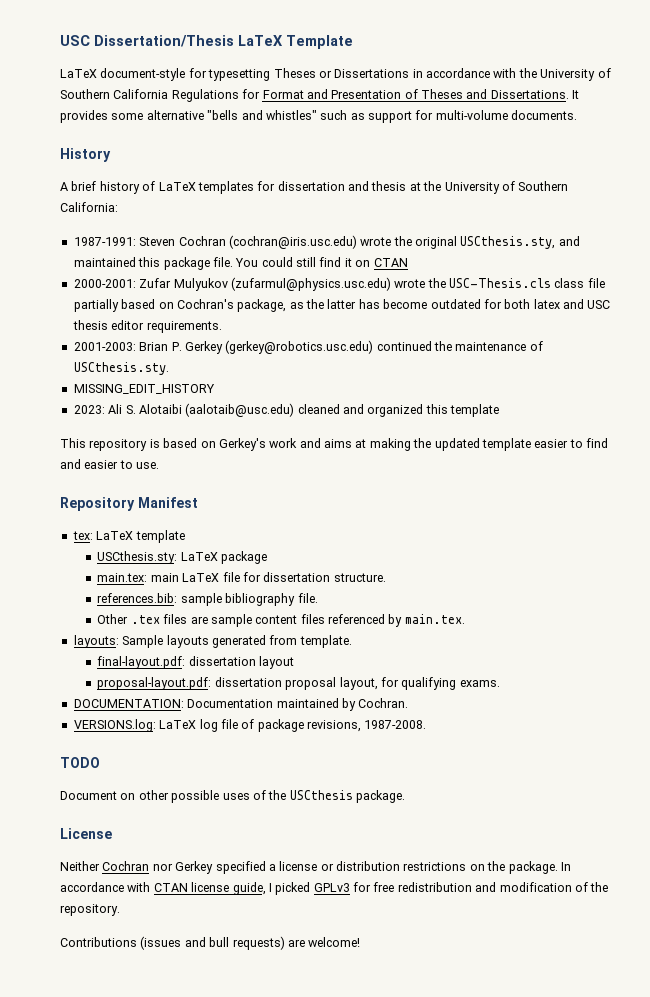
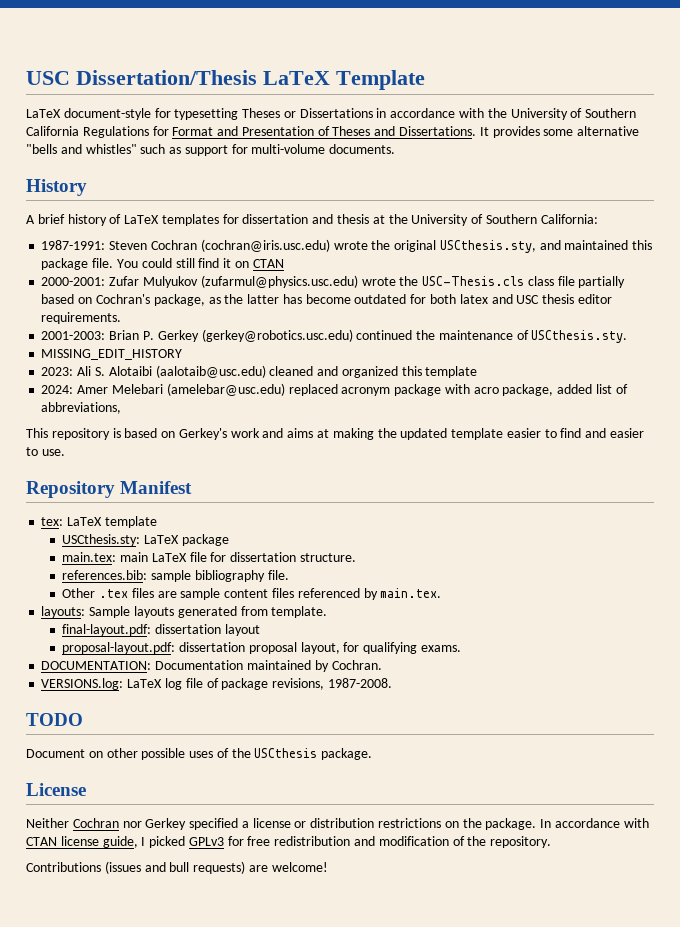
+ 2024: Amer Melebari (amelebar@usc.edu) replaced acronym package with acro package, added list of abbreviations,

